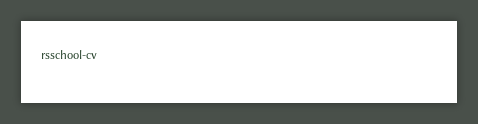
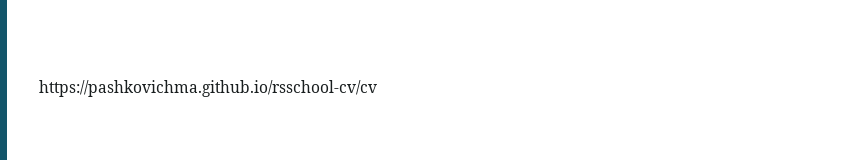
- rsschool-cv
+ https://pashkovichma.github.io/rsschool-cv/cv

